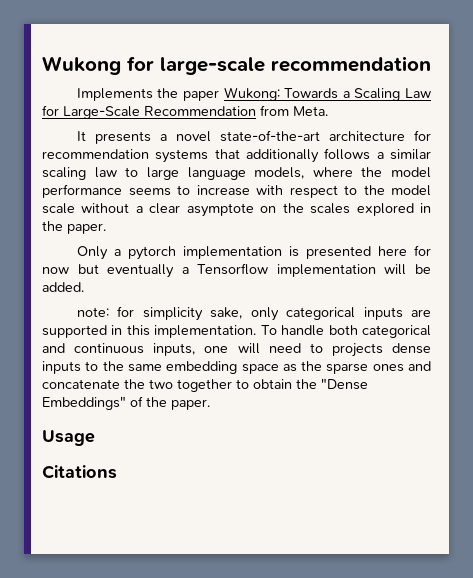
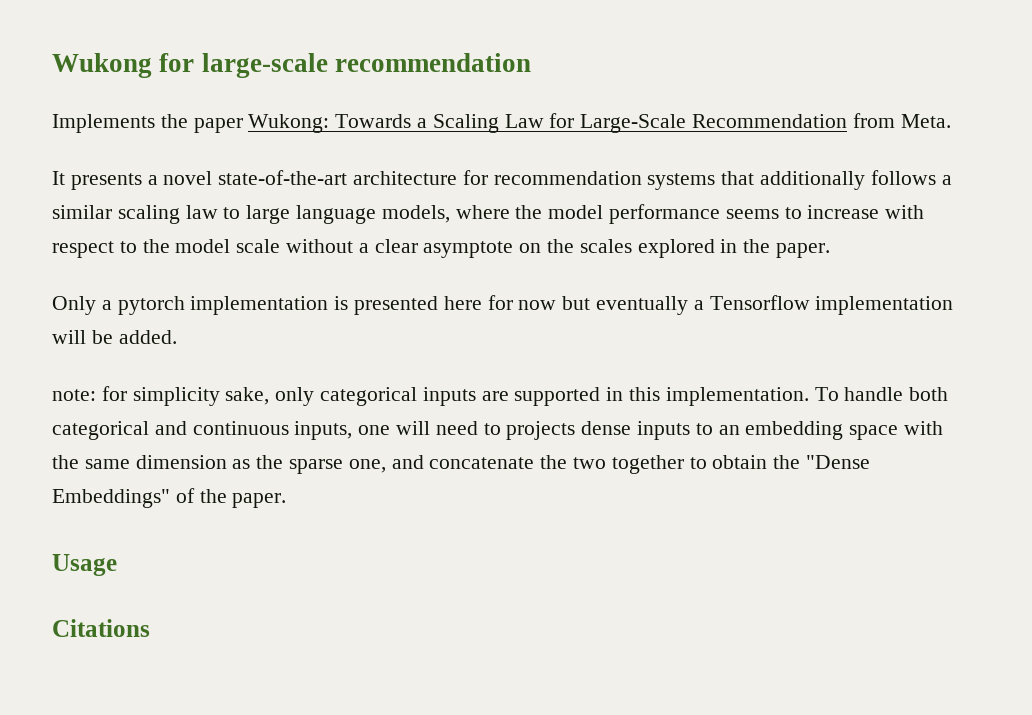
- To handle both categorical and continuous inputs, one will need to projects dense inputs to the same embedding space as the sparse ones and concatenate the two together to obtain the "Dense Embeddings" of the paper.
+ To handle both categorical and continuous inputs, one will need to projects dense inputs to an embedding space with the same dimension as the sparse one, and concatenate the two together to obtain the "Dense Embeddings" of the paper.

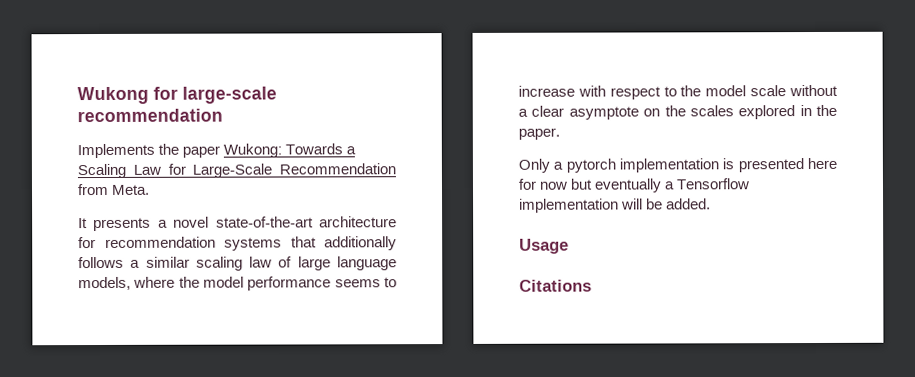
- It presents a novel state-of-the-art architecture for recommendation systems that additionally follows a similar scaling law to large language models, where the model performance seems to increase with respect to the model scale without a clear asymptote on the scales explored in the paper.
+ It presents a novel state-of-the-art architecture for recommendation systems that additionally follows a similar scaling law of large language models, where the model performance seems to increase with respect to the model scale without a clear asymptote on the scales explored in the paper.
- note: for simplicity sake, only categorical inputs are supported in this implementation. To handle both categorical and continuous inputs, one will need to projects dense inputs to an embedding space with the same dimension as the sparse one, and concatenate the two together to obtain the "Dense Embeddings" of the paper.

